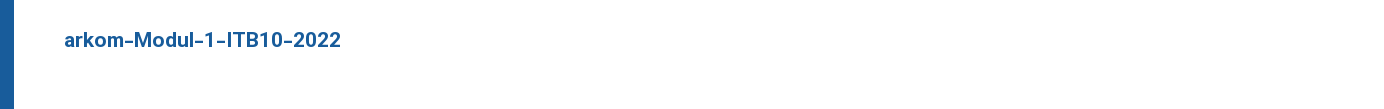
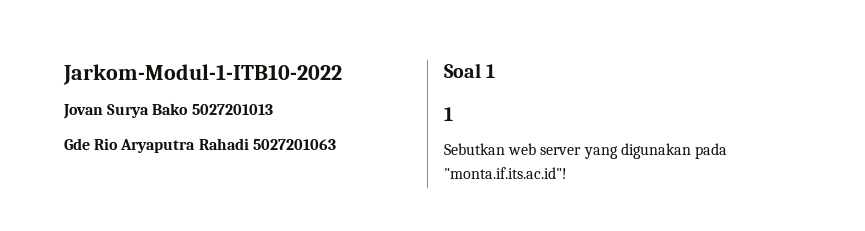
- arkom-Modul-1-ITB10-2022
+ Jarkom-Modul-1-ITB10-2022
+ Jovan Surya Bako 5027201013
+ Gde Rio Aryaputra Rahadi 5027201063
+ Soal 1
+ 1
+ Sebutkan web server yang digunakan pada "monta.if.its.ac.id"!

